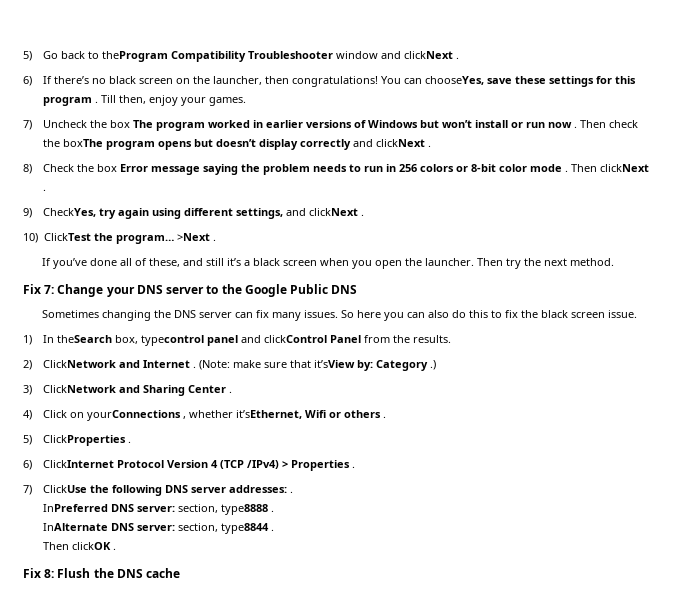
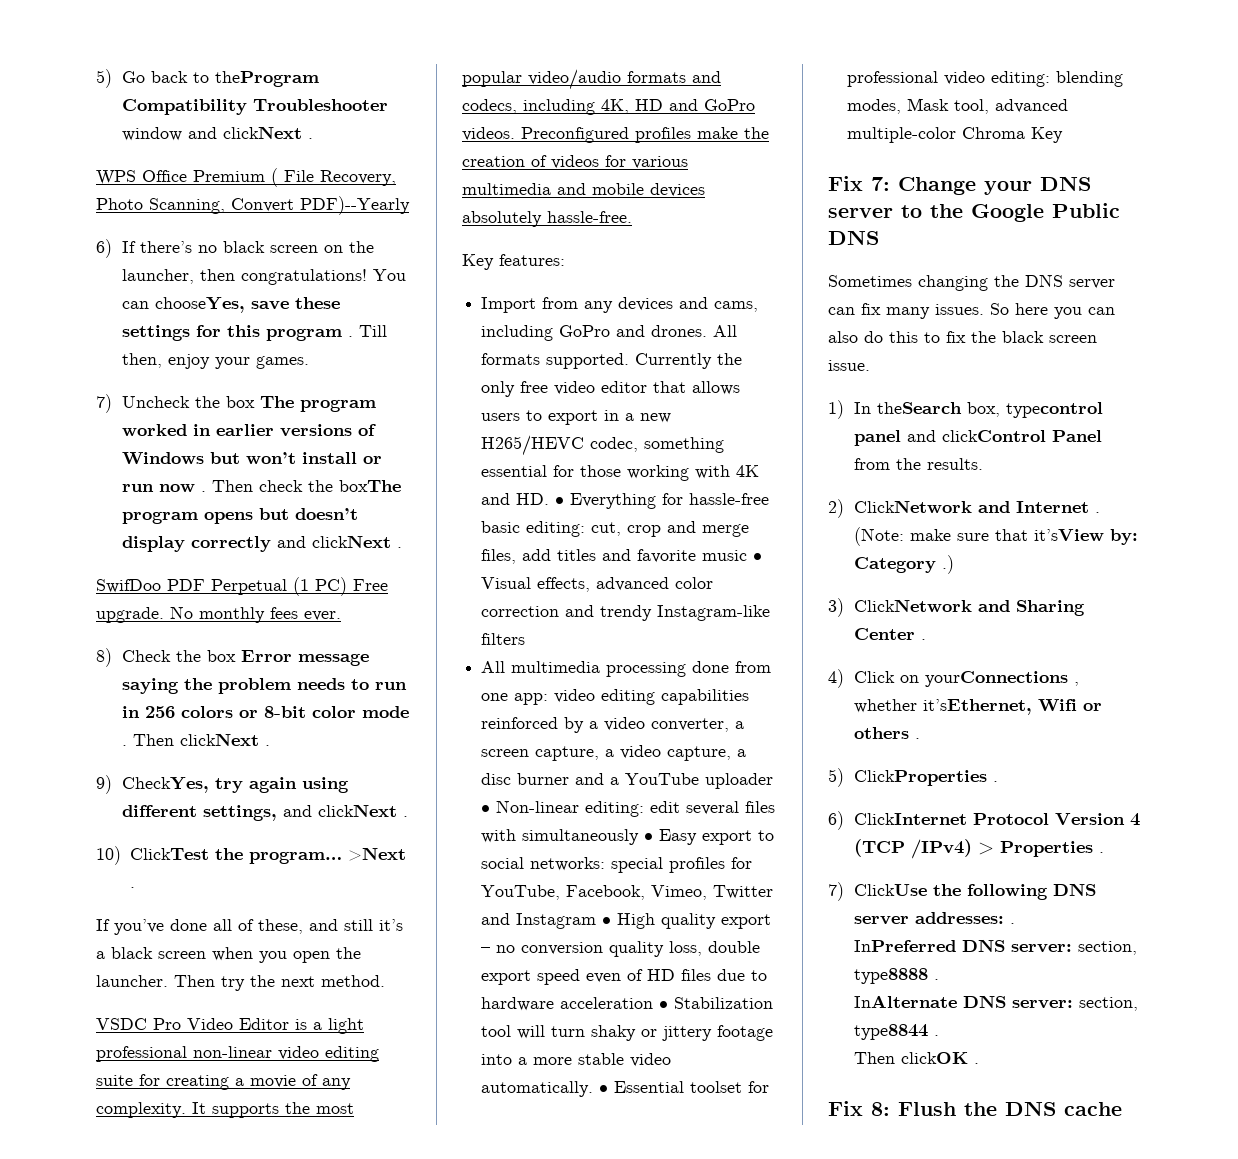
+ WPS Office Premium ( File Recovery, Photo Scanning, Convert PDF)--Yearly
+ SwifDoo PDF Perpetual (1 PC) Free upgrade. No monthly fees ever.
+ VSDC Pro Video Editor is a light professional non-linear video editing suite for creating a movie of any complexity. It supports the most popular video/audio formats and codecs, including 4K, HD and GoPro videos. Preconfigured profiles make the creation of videos for various multimedia and mobile devices absolutely hassle-free.
+ Key features:
+ Import from any devices and cams, including GoPro and drones. All formats supported. Сurrently the only free video editor that allows users to export in a new H265/HEVC codec, something essential for those working with 4K and HD. • Everything for hassle-free basic editing: cut, crop and merge files, add titles and favorite music • Visual effects, advanced color correction and trendy Instagram-like filters
+ All multimedia processing done from one app: video editing capabilities reinforced by a video converter, a screen capture, a video capture, a disc burner and a YouTube uploader • Non-linear editing: edit several files with simultaneously • Easy export to social networks: special profiles for YouTube, Facebook, Vimeo, Twitter and Instagram • High quality export – no conversion quality loss, double export speed even of HD files due to hardware acceleration • Stabilization tool will turn shaky or jittery footage into a more stable video automatically. • Essential toolset for professional video editing: blending modes, Mask tool, advanced multiple-color Chroma Key

